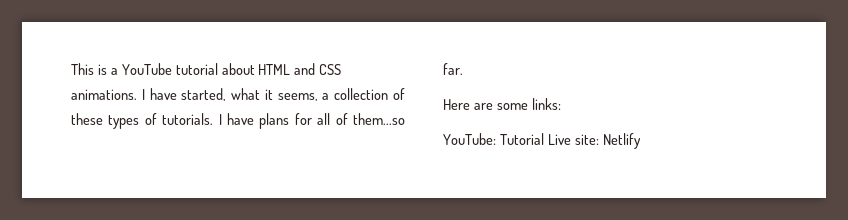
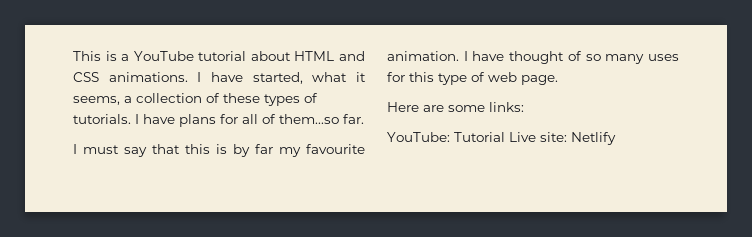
+ I must say that this is by far my favourite animation. I have thought of so many uses for this type of web page.

